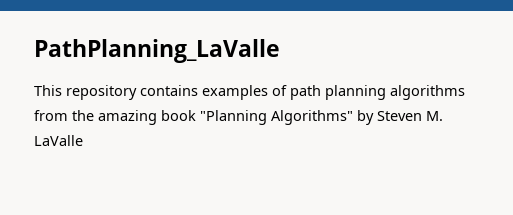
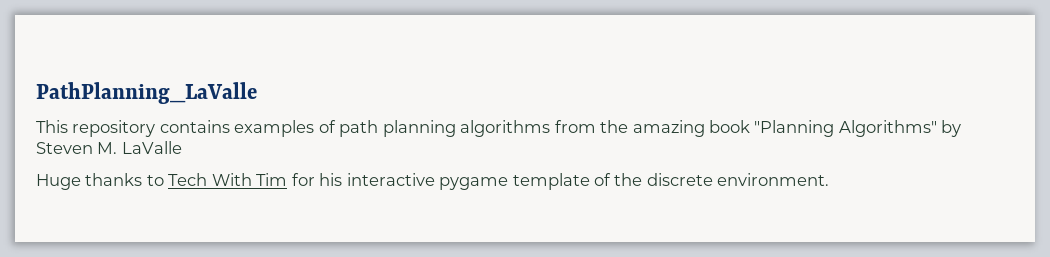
+ Huge thanks to Tech With Tim for his interactive pygame template of the discrete environment.

